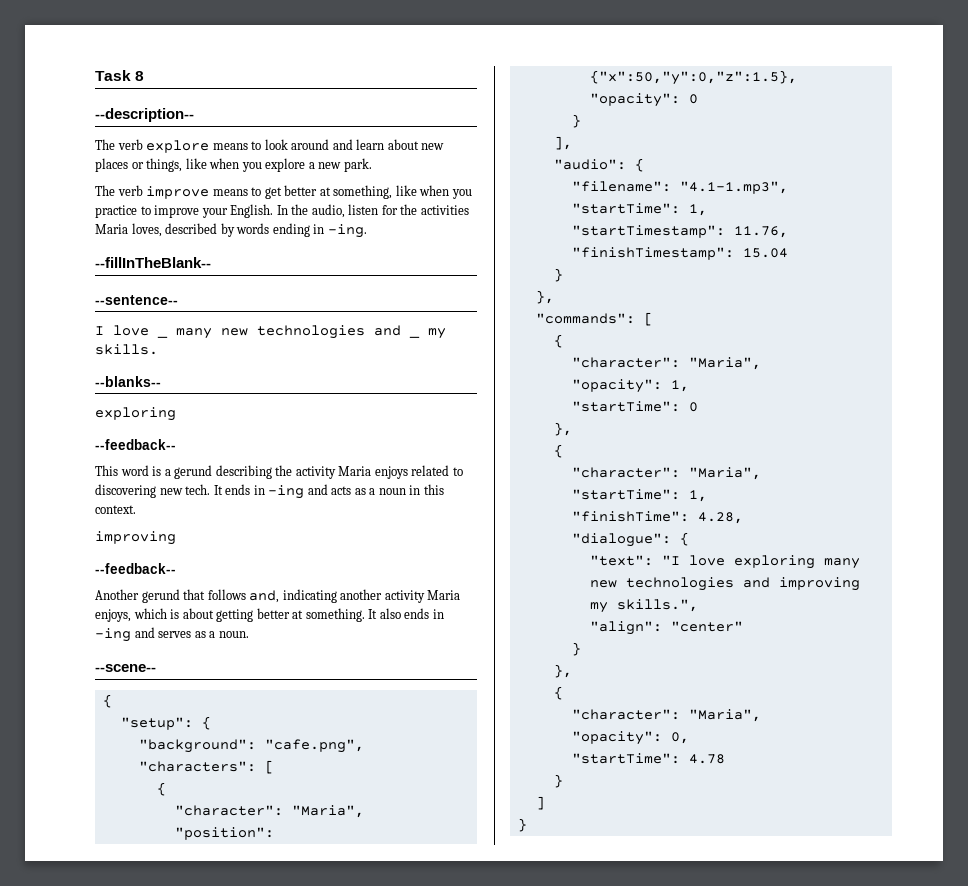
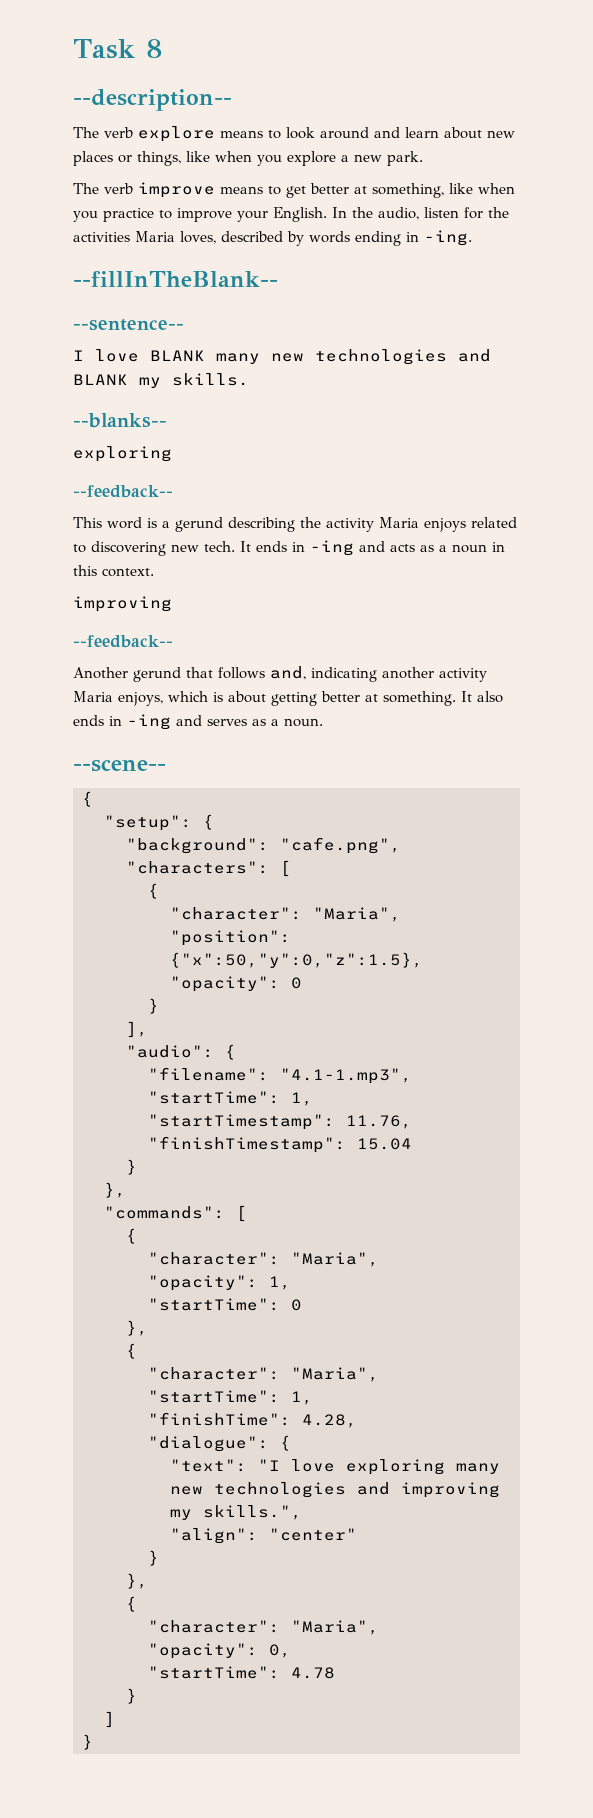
- I love _ many new technologies and _ my skills.
+ I love BLANK many new technologies and BLANK my skills.

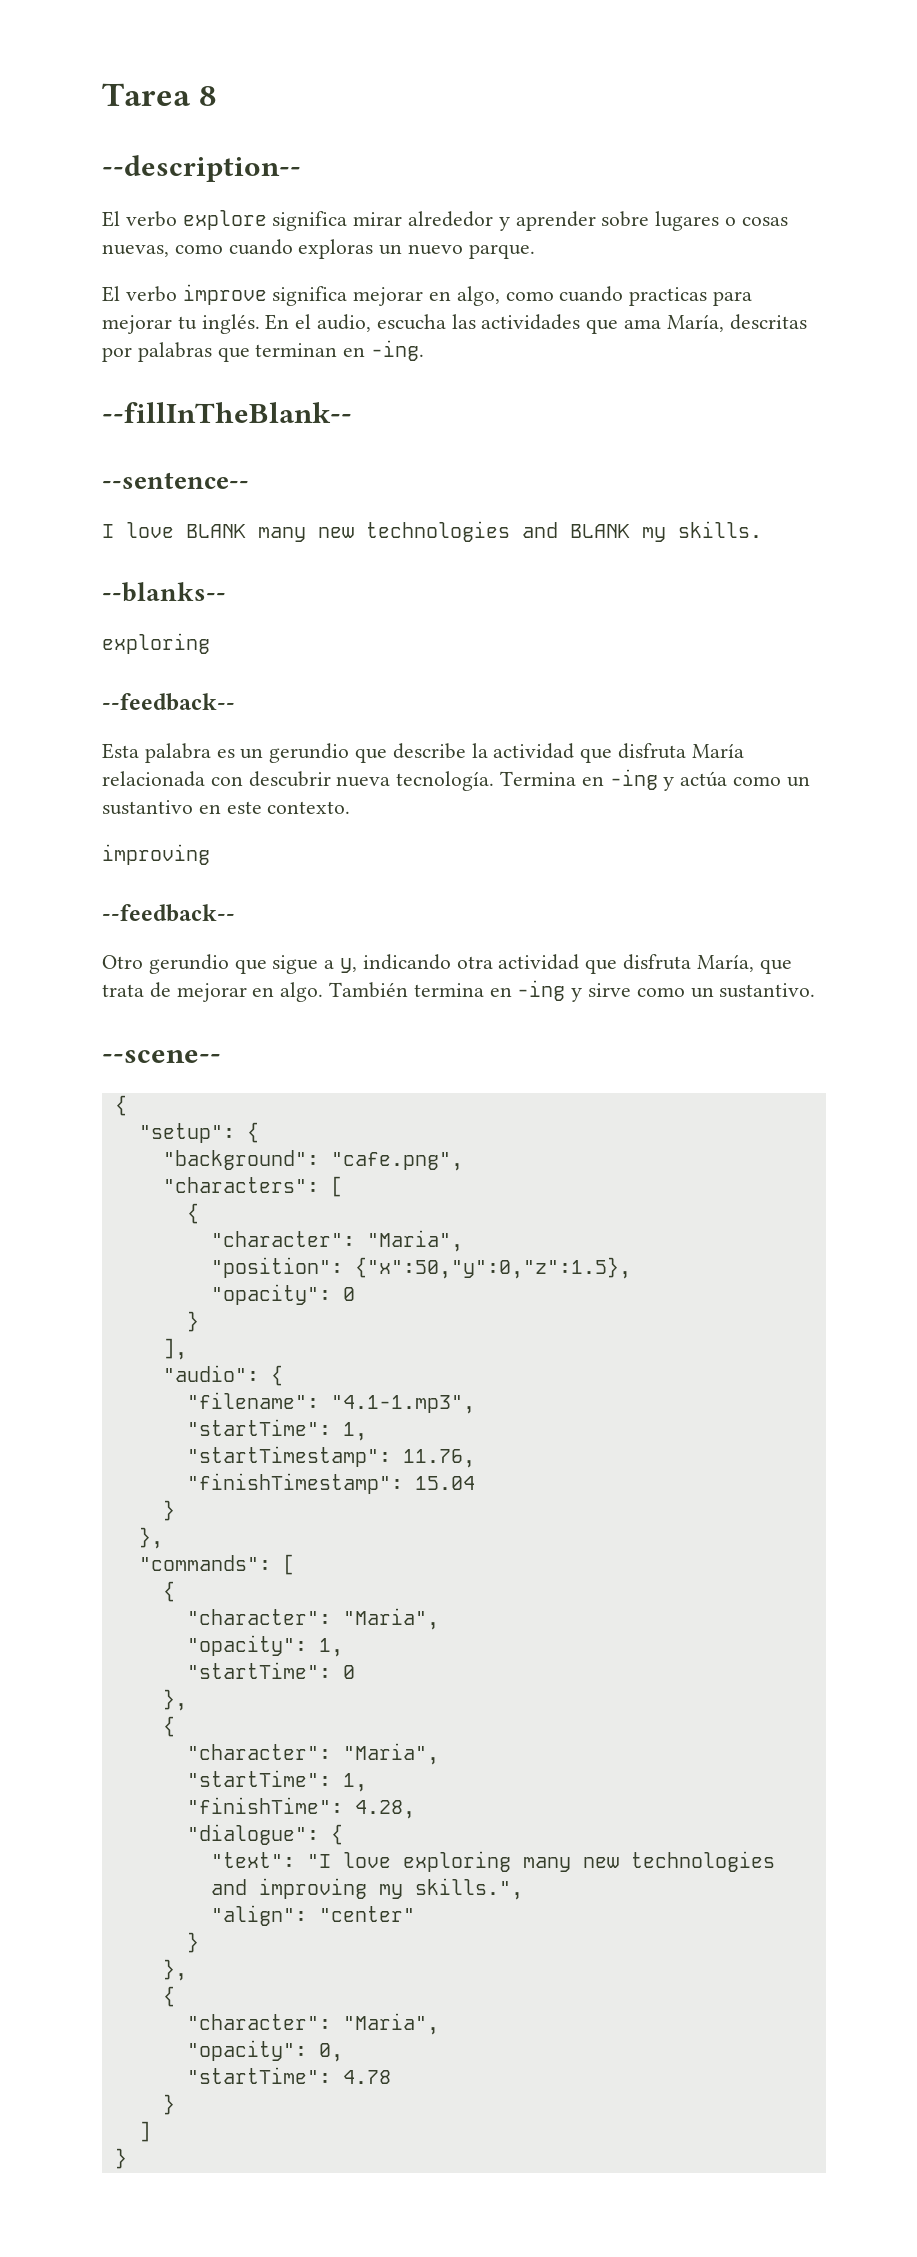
- Task 8
+ Tarea 8
- The verb explore means to look around and learn about new places or things, like when you explore a new park.
- The verb improve means to get better at something, like when you practice to improve your English. In the audio, listen for the activities Maria loves, described by words ending in -ing.
+ El verbo explore significa mirar alrededor y aprender sobre lugares o cosas nuevas, como cuando exploras un nuevo parque.
+ El verbo improve significa mejorar en algo, como cuando practicas para mejorar tu inglés. En el audio, escucha las actividades que ama María, descritas por palabras que terminan en -ing.
- This word is a gerund describing the activity Maria enjoys related to discovering new tech. It ends in -ing and acts as a noun in this context.
+ Esta palabra es un gerundio que describe la actividad que disfruta María relacionada con descubrir nueva tecnología. Termina en -ing y actúa como un sustantivo en este contexto.
  improving
  --feedback--
- Another gerund that follows and, indicating another activity Maria enjoys, which is about getting better at something. It also ends in -ing and serves as a noun.
+ Otro gerundio que sigue a y, indicando otra actividad que disfruta María, que trata de mejorar en algo. También termina en -ing y sirve como un sustantivo.

